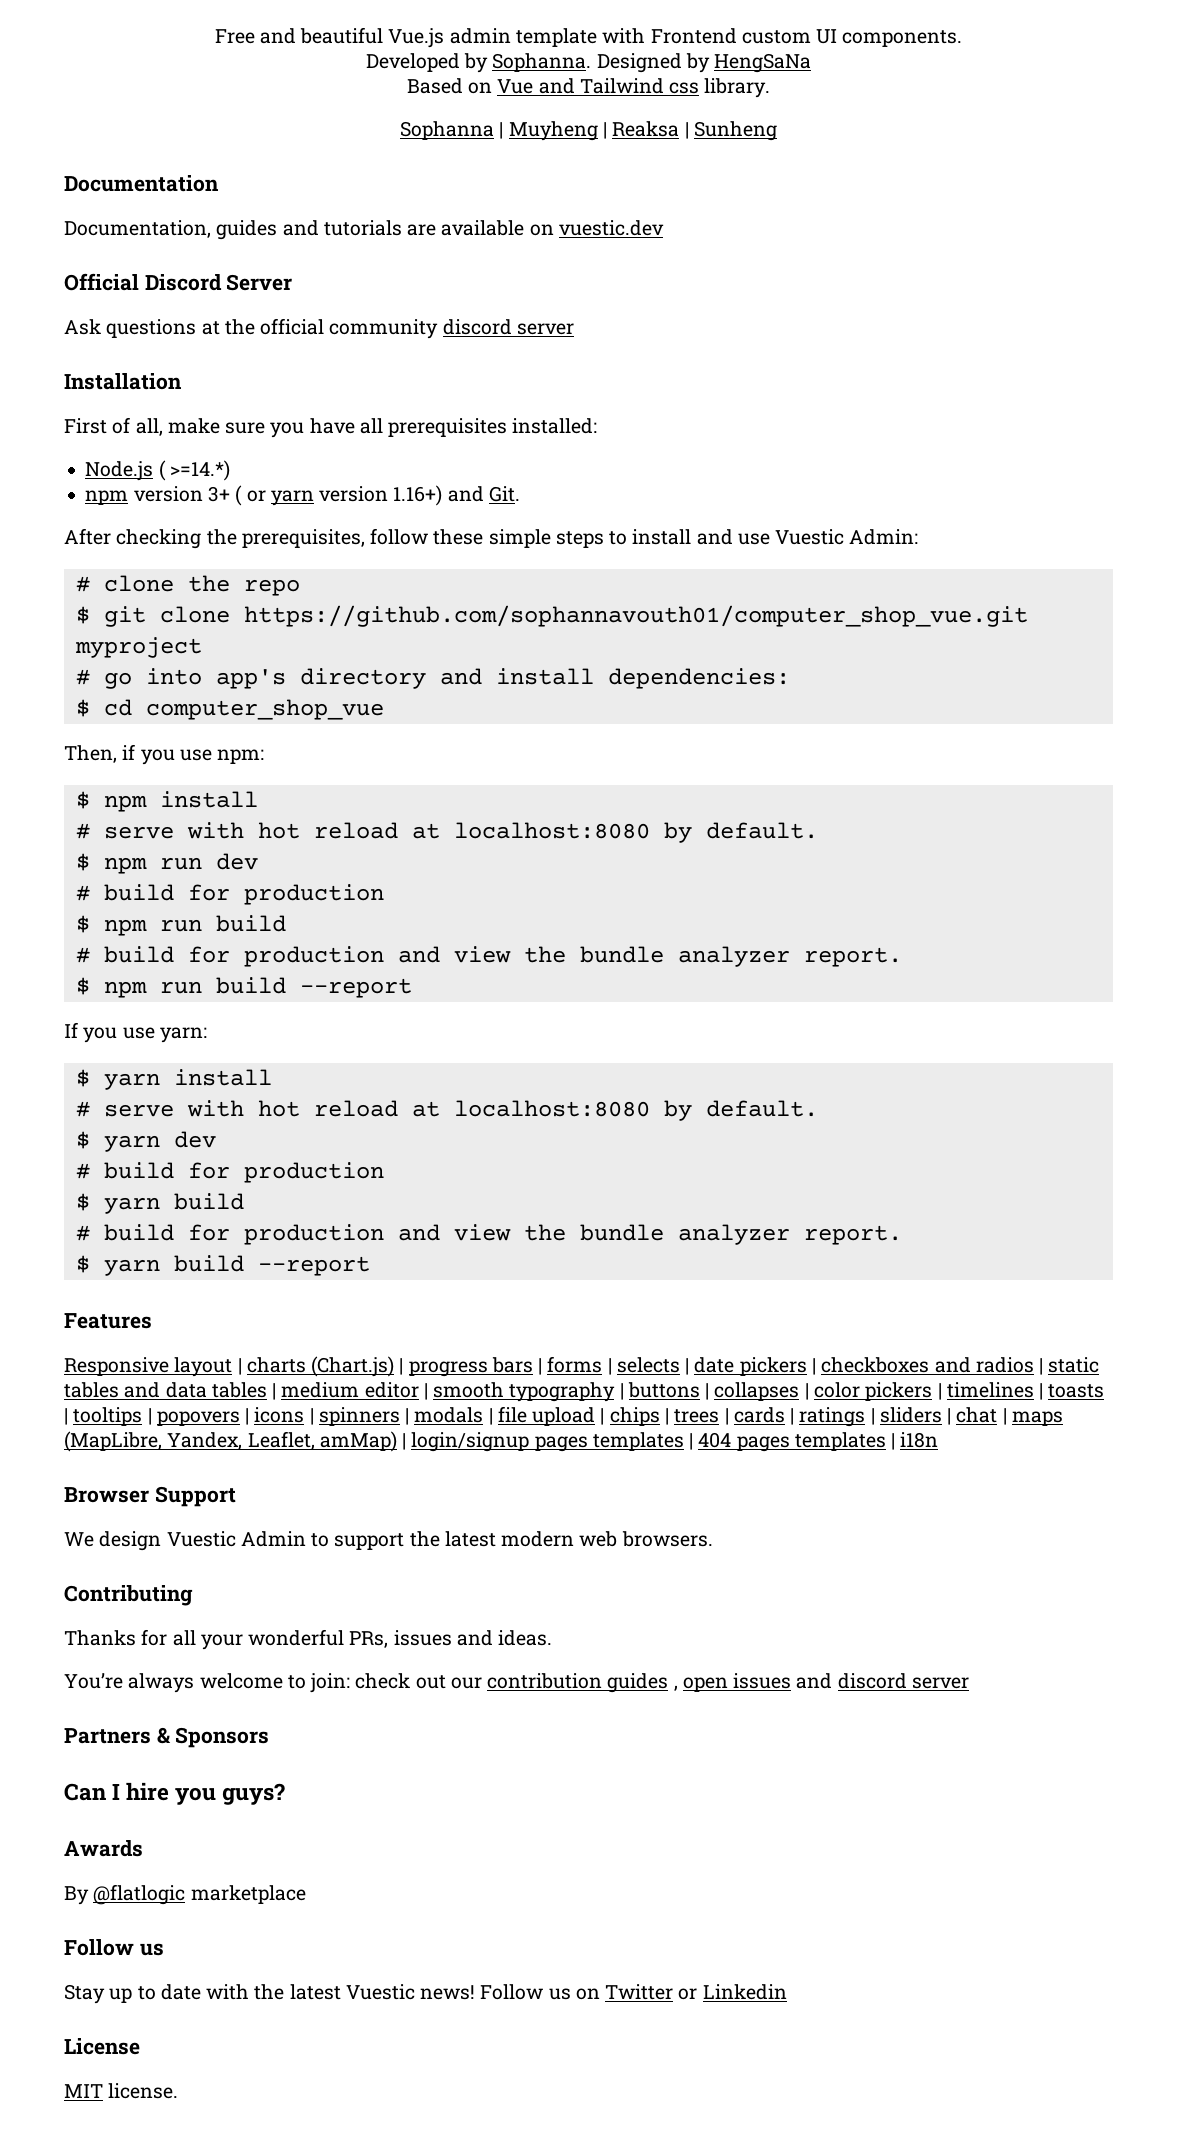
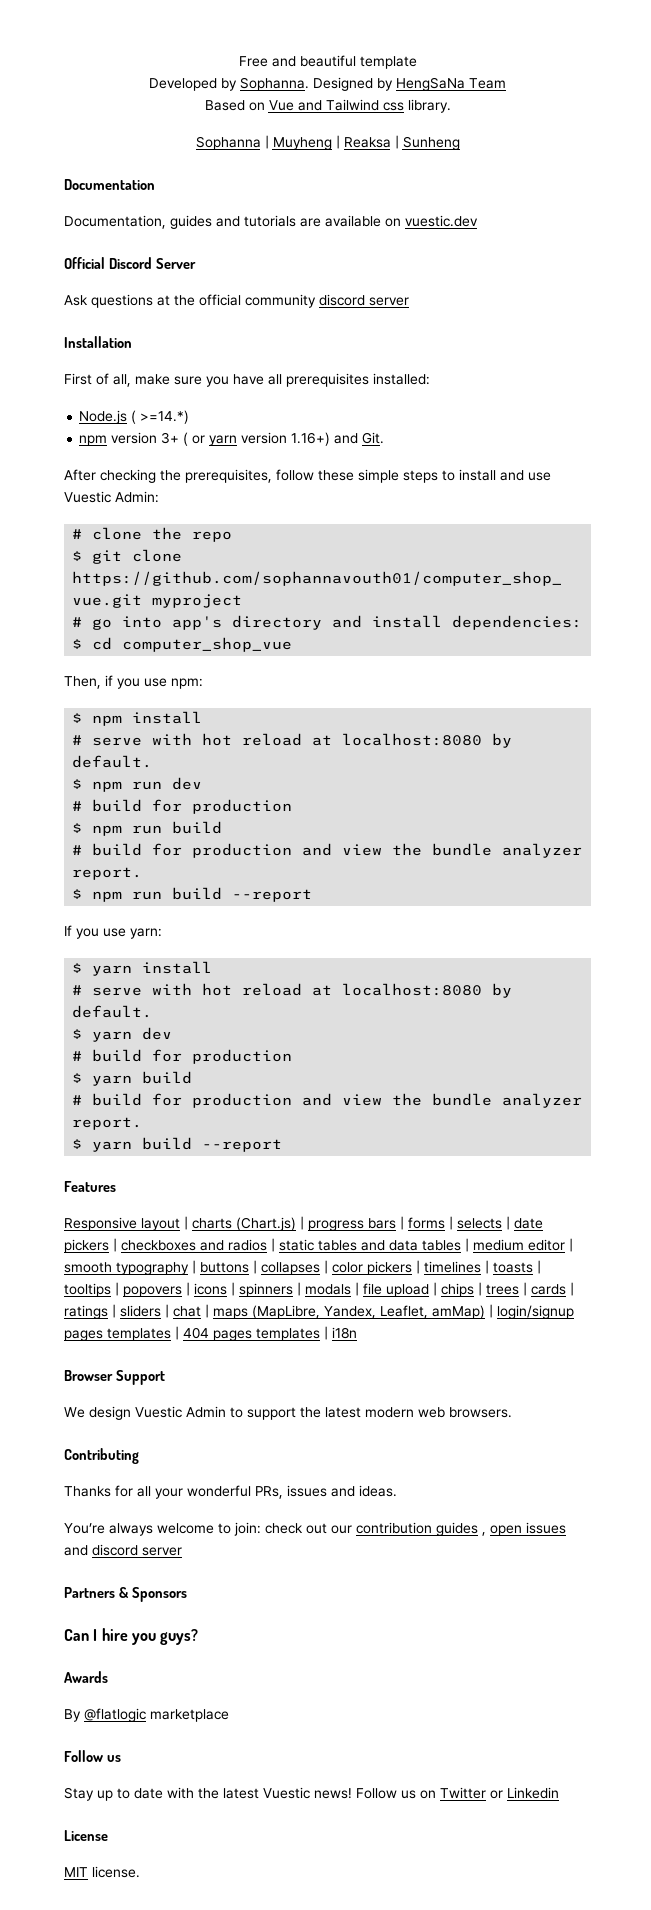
- Free and beautiful Vue.js admin template with Frontend custom UI components.
+ Free and beautiful template
- Designed by HengSaNa
+ Designed by HengSaNa Team

